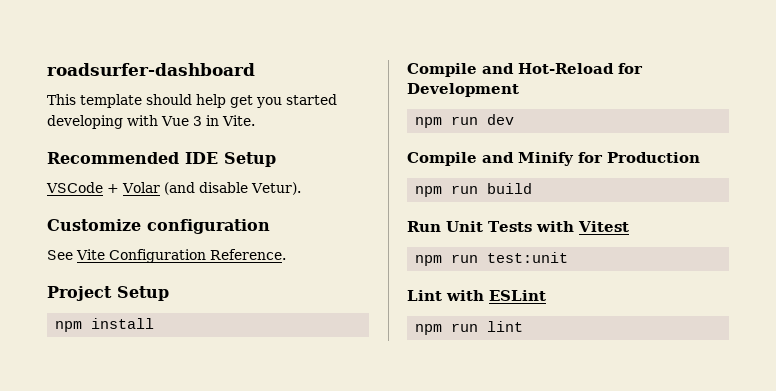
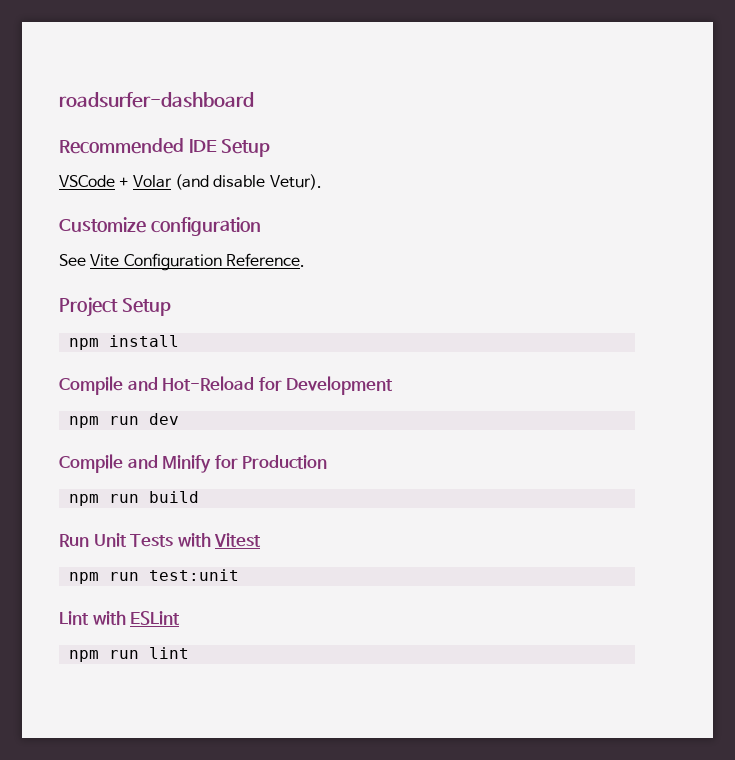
- This template should help get you started developing with Vue 3 in Vite.

